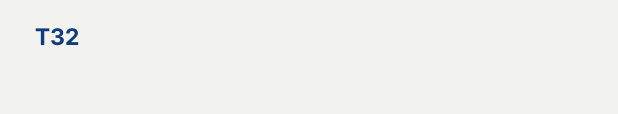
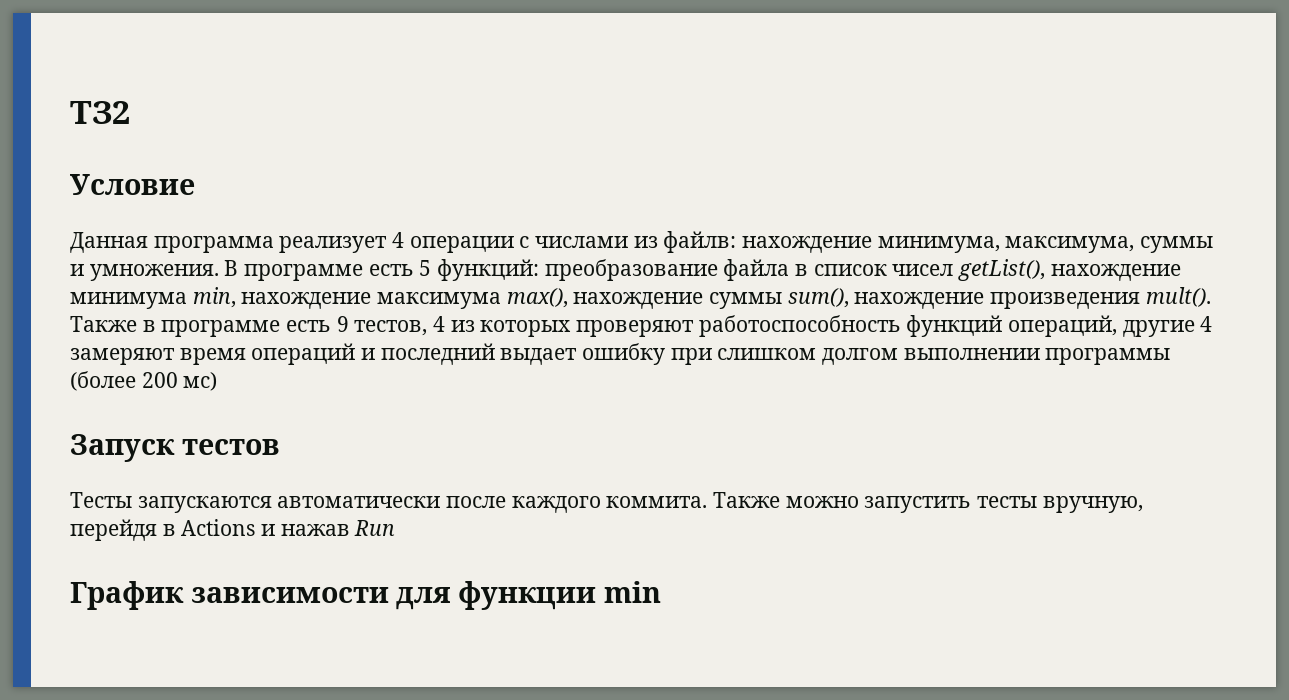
+ Условие
+ Данная программа реализует 4 операции с числами из файлв: нахождение минимума, максимума, суммы и умножения. В программе есть 5 функций: преобразование файла в список чисел getList(), нахождение минимума min, нахождение максимума max(), нахождение суммы sum(), нахождение произведения mult(). Также в программе есть 9 тестов, 4 из которых проверяют работоспособность функций операций, другие 4 замеряют время операций и последний выдает ошибку при слишком долгом выполнении программы (более 200 мс)
+ Запуск тестов
+ Тесты запускаются автоматически после каждого коммита. Также можно запустить тесты вручную, перейдя в Actions и нажав Run
+ График зависимости для функции min

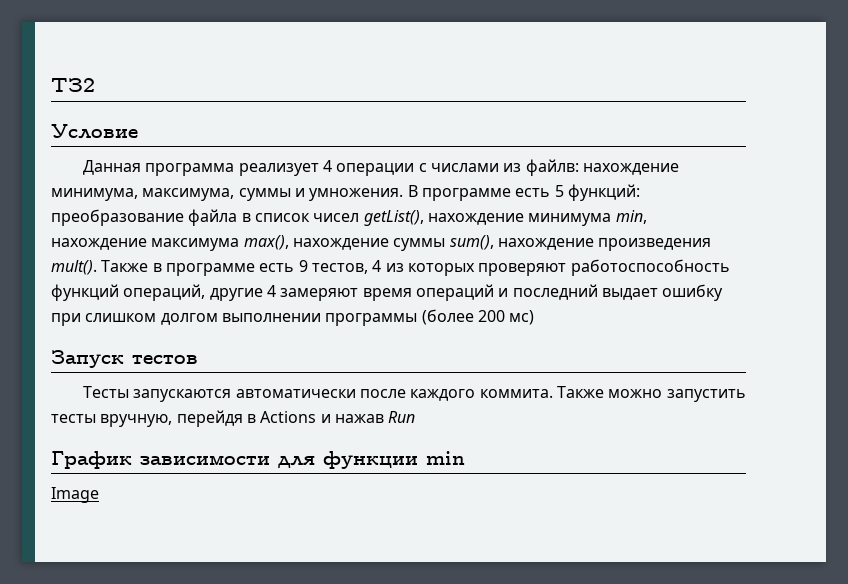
+ Image

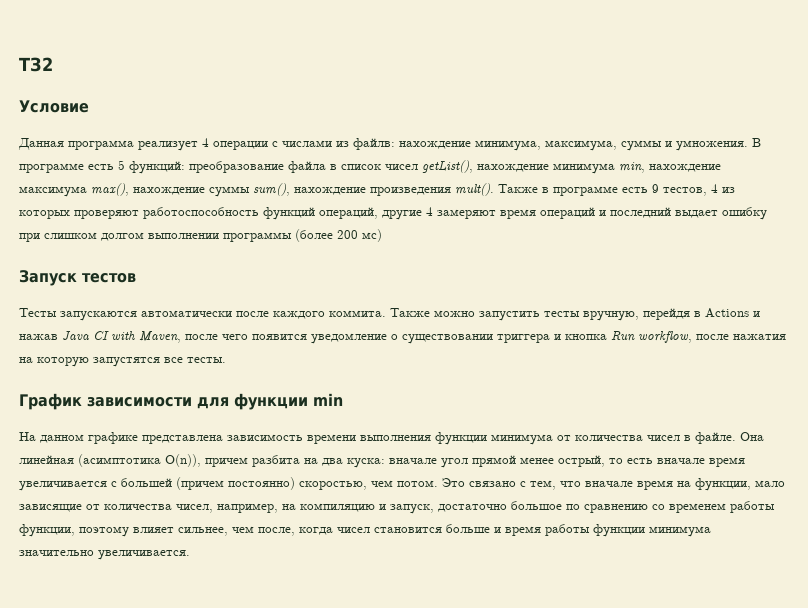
- Также можно запустить тесты вручную, перейдя в Actions и нажав Run
+ Также можно запустить тесты вручную, перейдя в Actions и нажав Java CI with Maven, после чего появится уведомление о существовании триггера и кнопка Run workflow, после нажатия на которую запустятся все тесты.
- Image
+ На данном графике представлена зависимость времени выполнения функции минимума от количества чисел в файле. Она линейная (асимптотика O(n)), причем разбита на два куска: вначале угол прямой менее острый, то есть вначале время увеличивается с большей (причем постоянно) скоростью, чем потом. Это связано с тем, что вначале время на функции, мало зависящие от количества чисел, например, на компиляцию и запуск, достаточно большое по сравнению со временем работы функции, поэтому влияет сильнее, чем после, когда чисел становится больше и время работы функции минимума значительно увеличивается.

